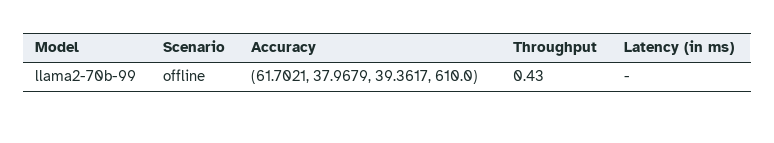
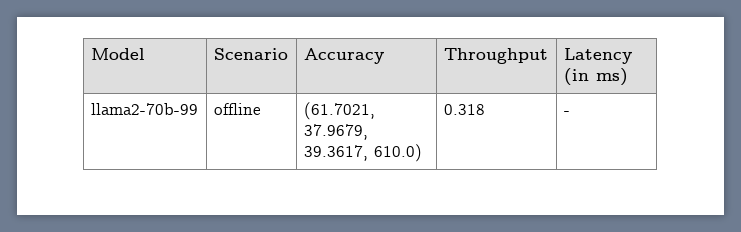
- llama2-70b-99 | offline | (61.7021, 37.9679, 39.3617, 610.0) | 0.43 | -
+ llama2-70b-99 | offline | (61.7021, 37.9679, 39.3617, 610.0) | 0.318 | -

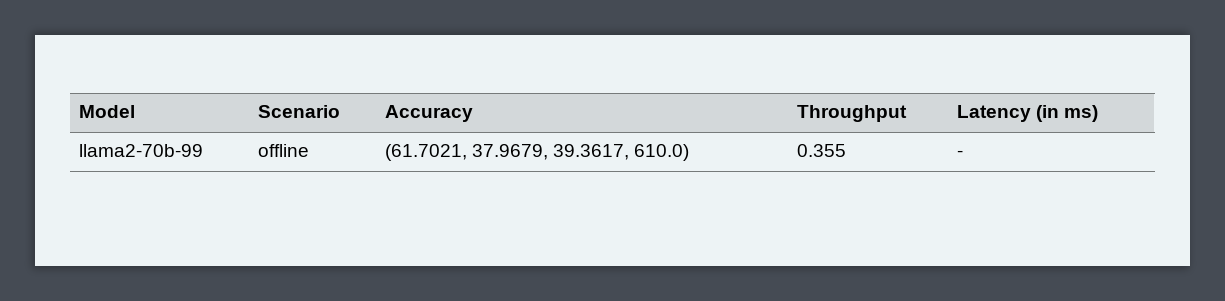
- llama2-70b-99 | offline | (61.7021, 37.9679, 39.3617, 610.0) | 0.318 | -
+ llama2-70b-99 | offline | (61.7021, 37.9679, 39.3617, 610.0) | 0.355 | -

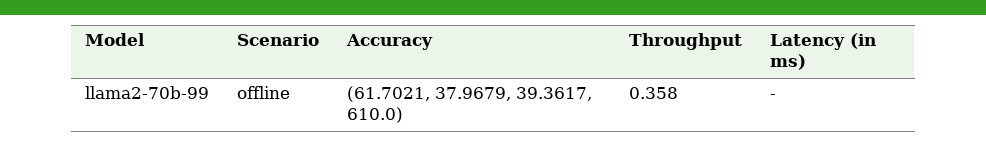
- llama2-70b-99 | offline | (61.7021, 37.9679, 39.3617, 610.0) | 0.355 | -
+ llama2-70b-99 | offline | (61.7021, 37.9679, 39.3617, 610.0) | 0.358 | -

